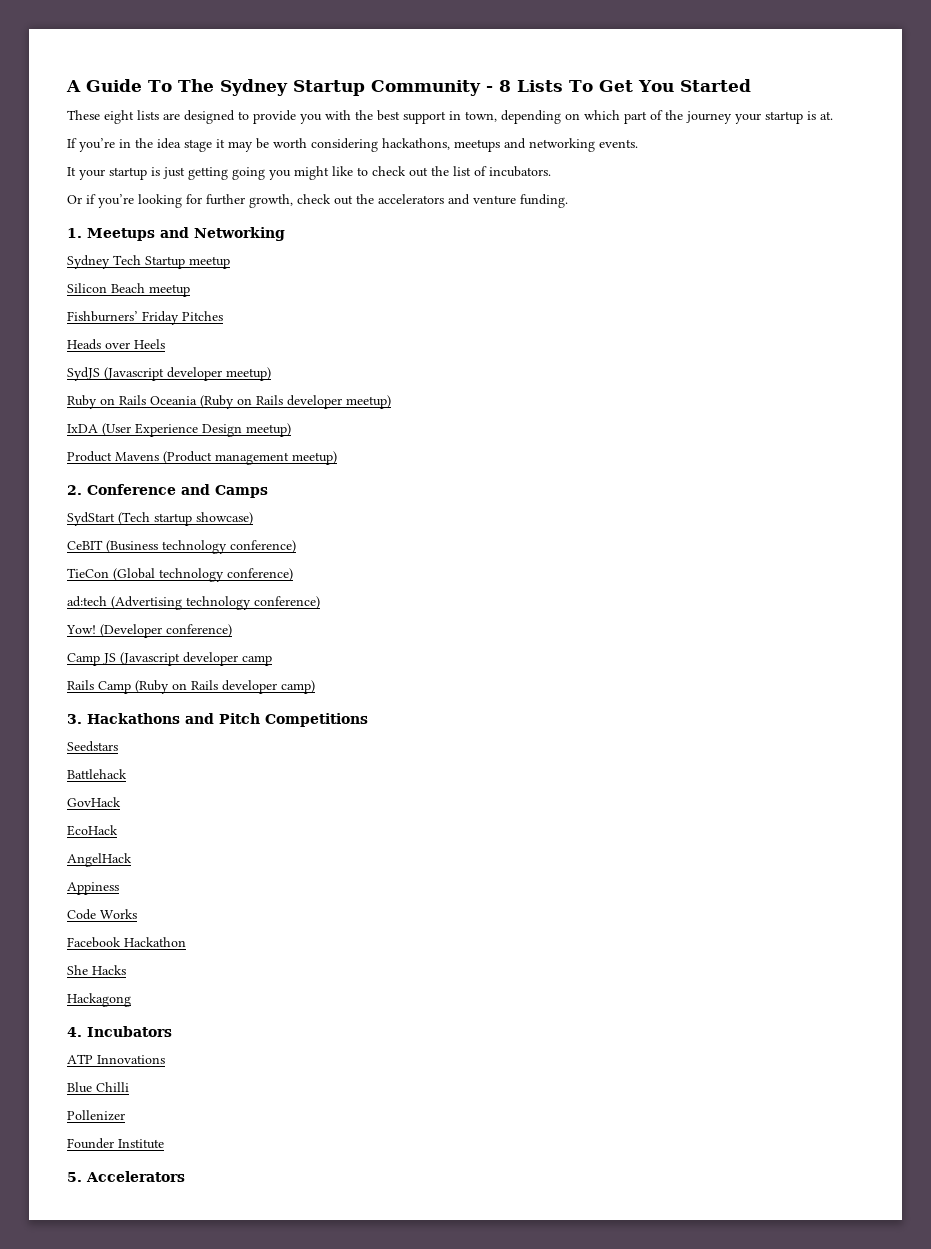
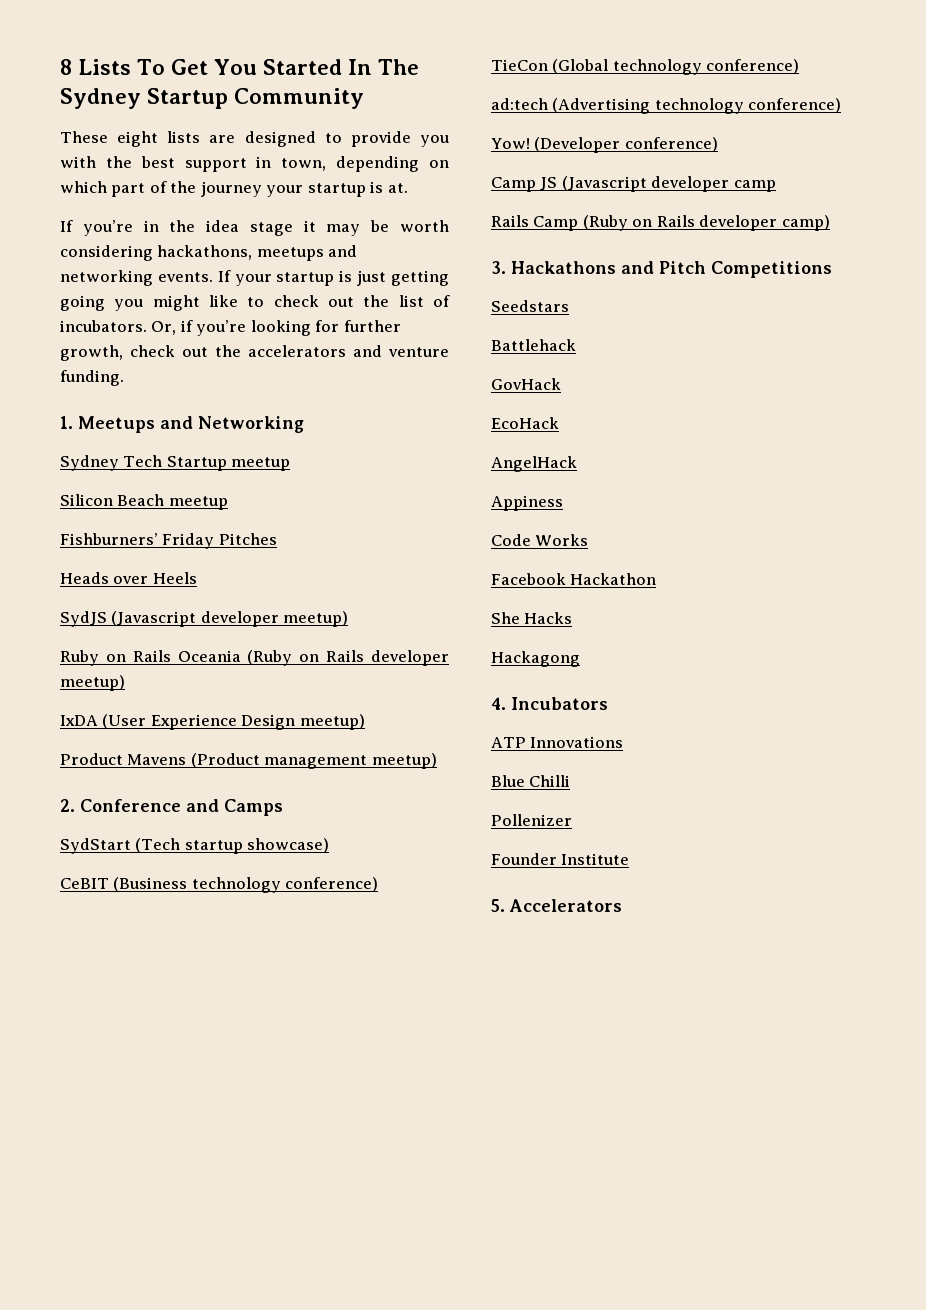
- A Guide To The Sydney Startup Community - 8 Lists To Get You Started
+ 8 Lists To Get You Started In The Sydney Startup Community
- If you’re in the idea stage it may be worth considering hackathons, meetups and networking events.
- It your startup is just getting going you might like to check out the list of incubators.
- Or if you’re looking for further growth, check out the accelerators and venture funding.
+ If you’re in the idea stage it may be worth considering hackathons, meetups and networking events. If your startup is just getting going you might like to check out the list of incubators. Or, if you’re looking for further growth, check out the accelerators and venture funding.

